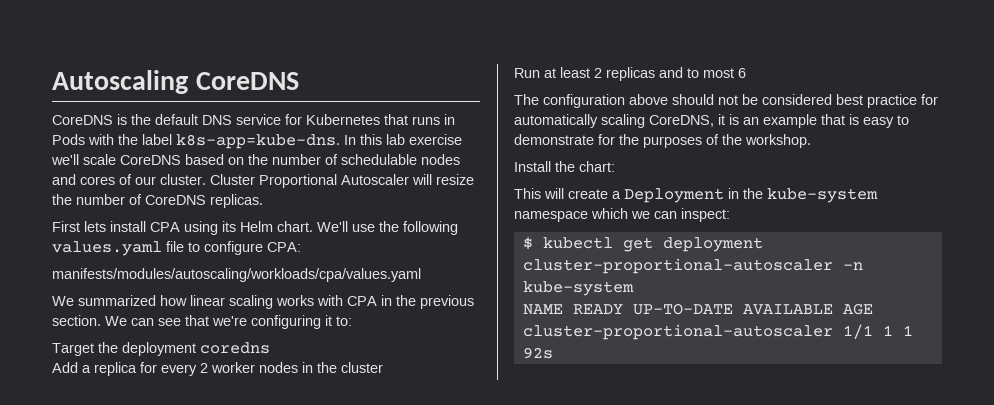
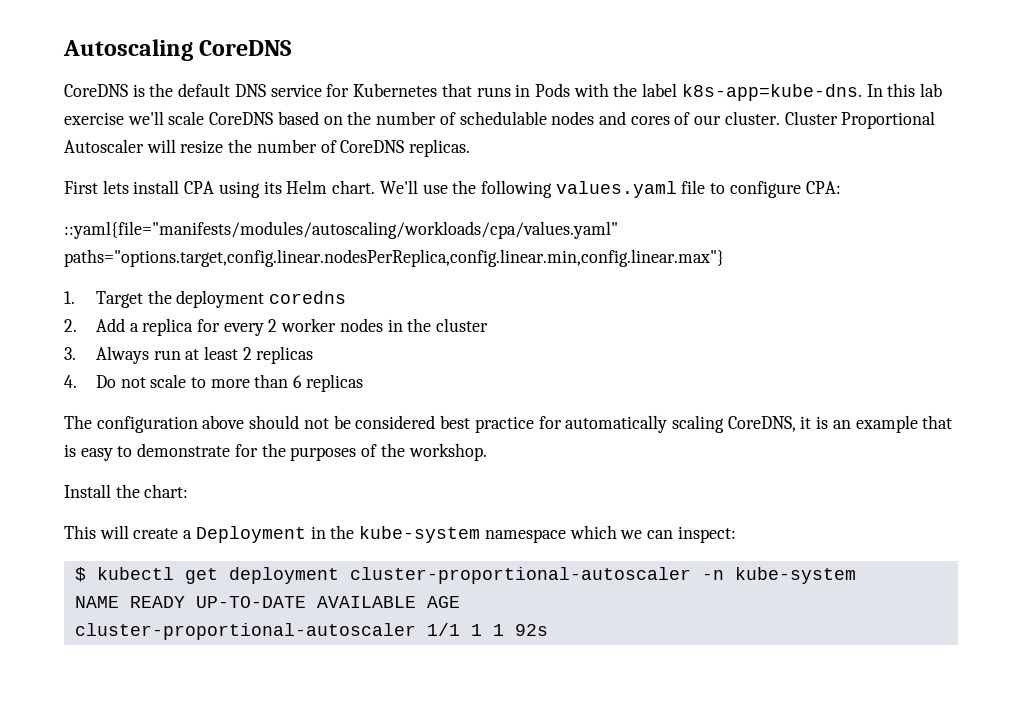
- manifests/modules/autoscaling/workloads/cpa/values.yaml
- We summarized how linear scaling works with CPA in the previous section. We can see that we're configuring it to:
- Target the deployment coredns
+ ::yaml{file="manifests/modules/autoscaling/workloads/cpa/values.yaml" paths="options.target,config.linear.nodesPerReplica,config.linear.min,config.linear.max"}
+ 1. Target the deployment coredns
- Add a replica for every 2 worker nodes in the cluster
+ 2. Add a replica for every 2 worker nodes in the cluster
- Run at least 2 replicas and to most 6
+ 3. Always run at least 2 replicas
+ 4. Do not scale to more than 6 replicas

